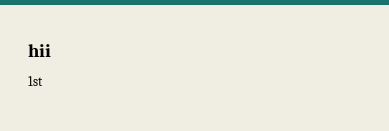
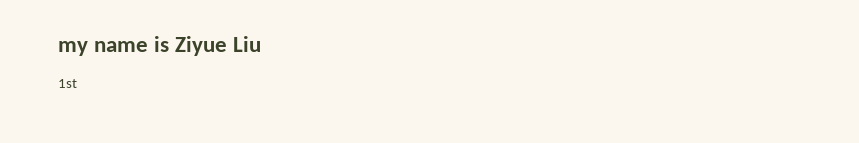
- hii
+ my name is Ziyue Liu

